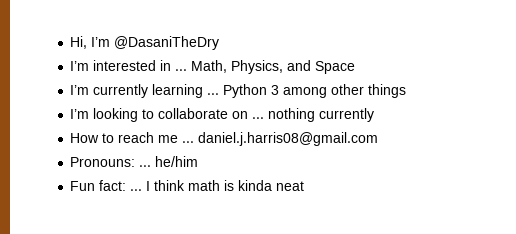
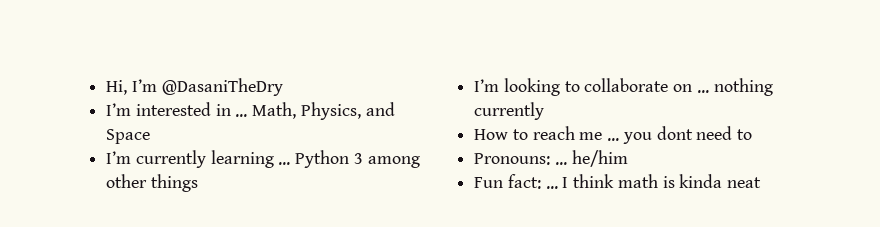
- How to reach me ... daniel.j.harris08@gmail.com
+ How to reach me ... you dont need to

